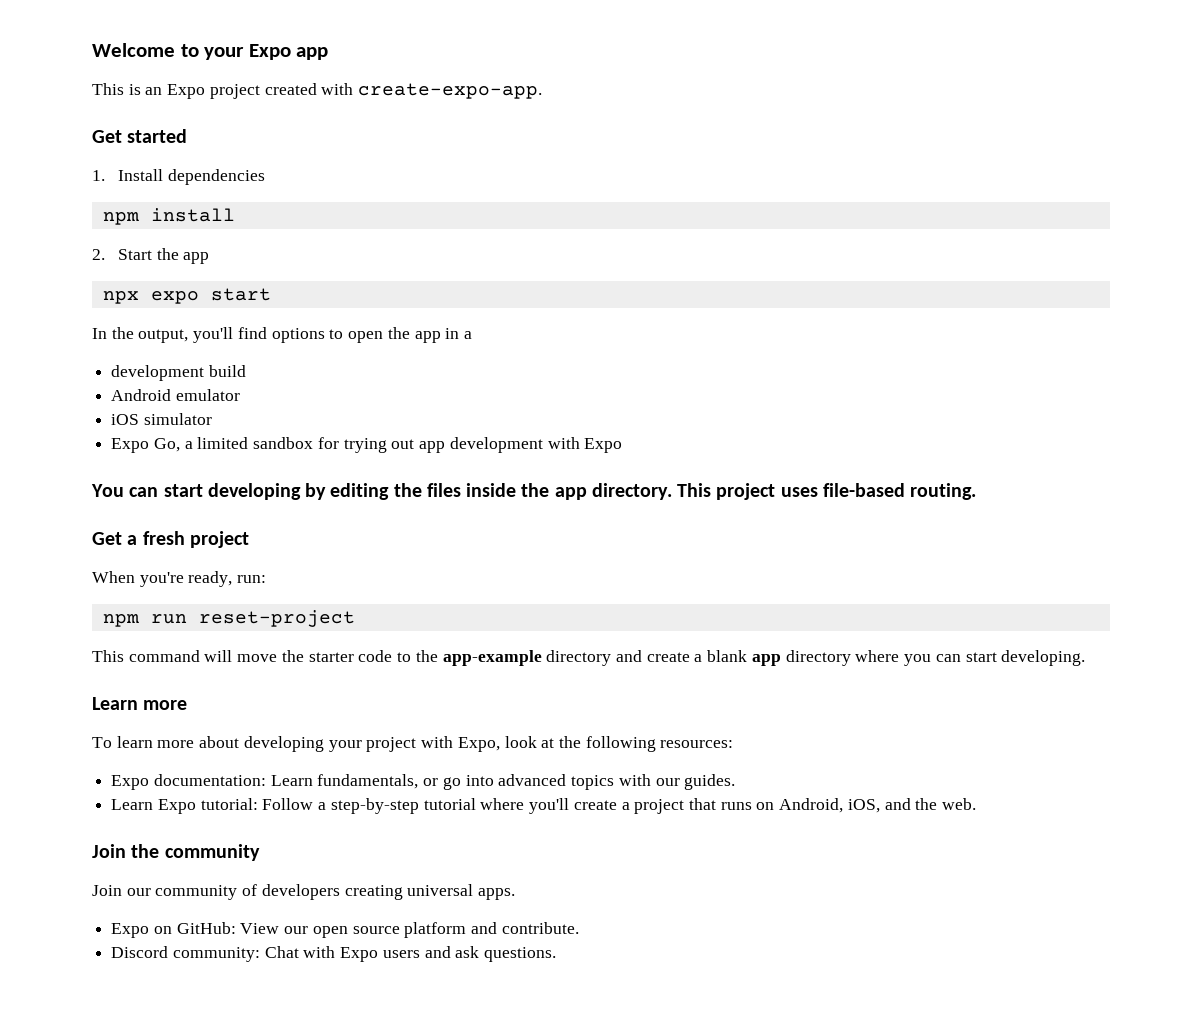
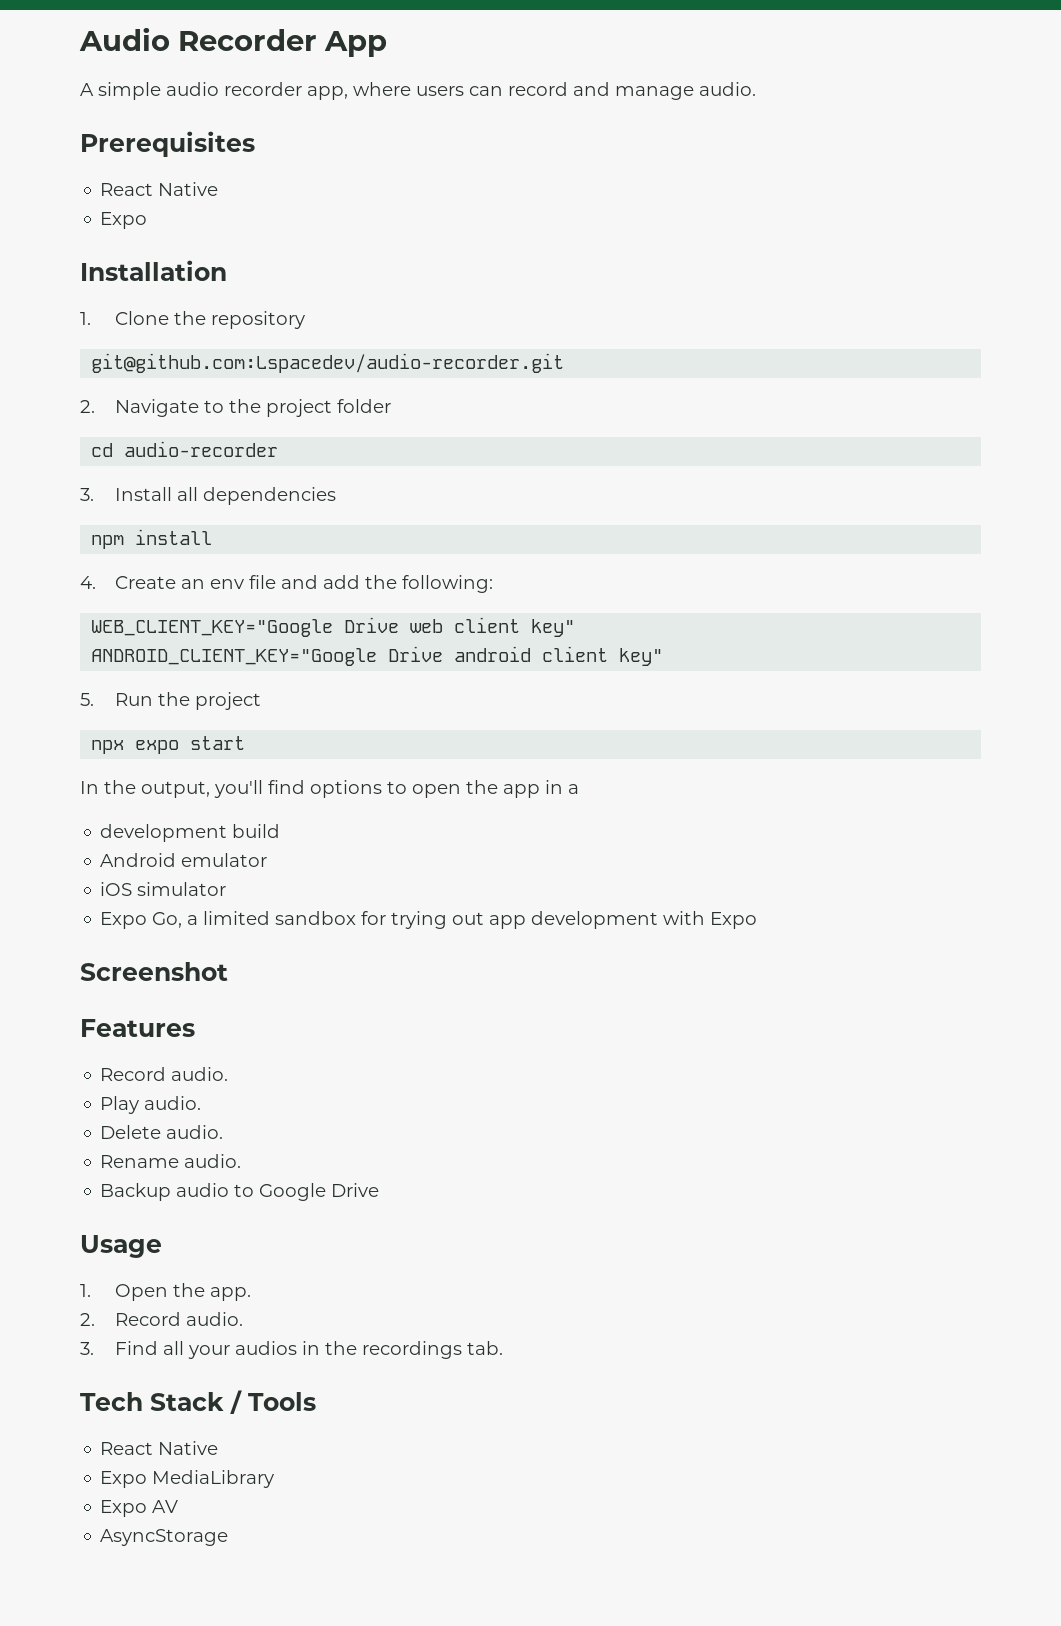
- Welcome to your Expo app
- This is an Expo project created with create-expo-app.
- Get started
- 1. Install dependencies
+ Audio Recorder App
+ A simple audio recorder app, where users can record and manage audio.
+ Prerequisites
+ React Native
+ Expo
+ Installation
+ 1. Clone the repository
+ git@github.com:Lspacedev/audio-recorder.git
+ 2. Navigate to the project folder
+ cd audio-recorder
+ 3. Install all dependencies
  npm install
- 2. Start the app
+ 4. Create an env file and add the following:
+ WEB_CLIENT_KEY="Google Drive web client key"
+ ANDROID_CLIENT_KEY="Google Drive android client key"
+ 5. Run the project
- You can start developing by editing the files inside the app directory. This project uses file-based routing.
- Get a fresh project
- When you're ready, run:
- npm run reset-project
- This command will move the starter code to the app-example directory and create a blank app directory where you can start developing.
- Learn more
- To learn more about developing your project with Expo, look at the following resources:
- Expo documentation: Learn fundamentals, or go into advanced topics with our guides.
- Learn Expo tutorial: Follow a step-by-step tutorial where you'll create a project that runs on Android, iOS, and the web.
- Join the community
- Join our community of developers creating universal apps.
- Expo on GitHub: View our open source platform and contribute.
- Discord community: Chat with Expo users and ask questions.
+ Screenshot
+ Features
+ Record audio.
+ Play audio.
+ Delete audio.
+ Rename audio.
+ Backup audio to Google Drive
+ Usage
+ 1. Open the app.
+ 2. Record audio.
+ 3. Find all your audios in the recordings tab.
+ Tech Stack / Tools
+ React Native
+ Expo MediaLibrary
+ Expo AV
+ AsyncStorage

